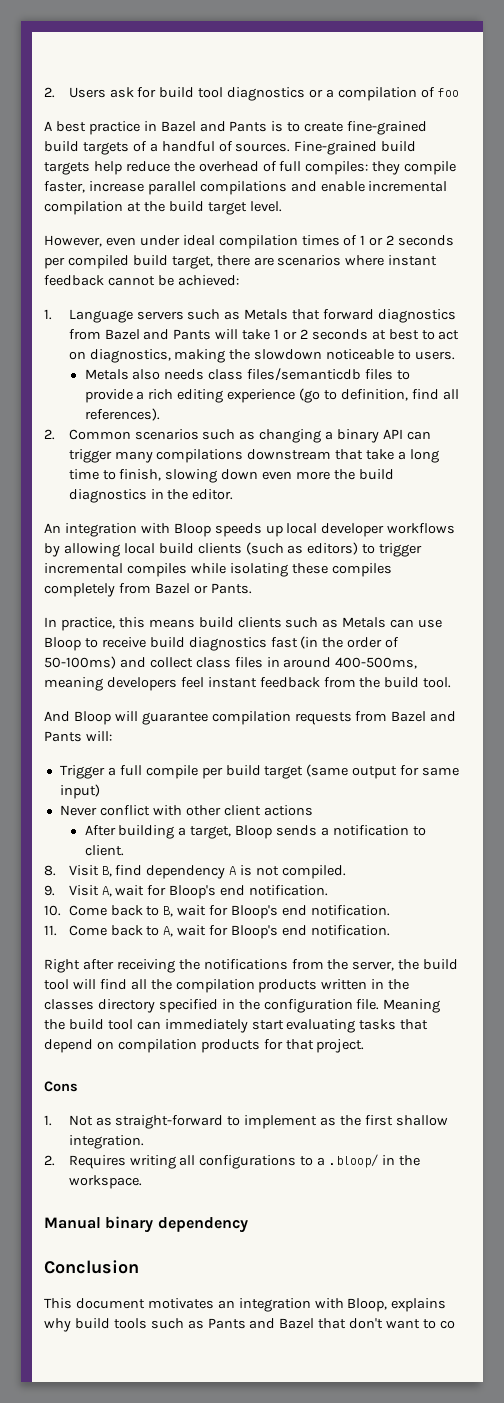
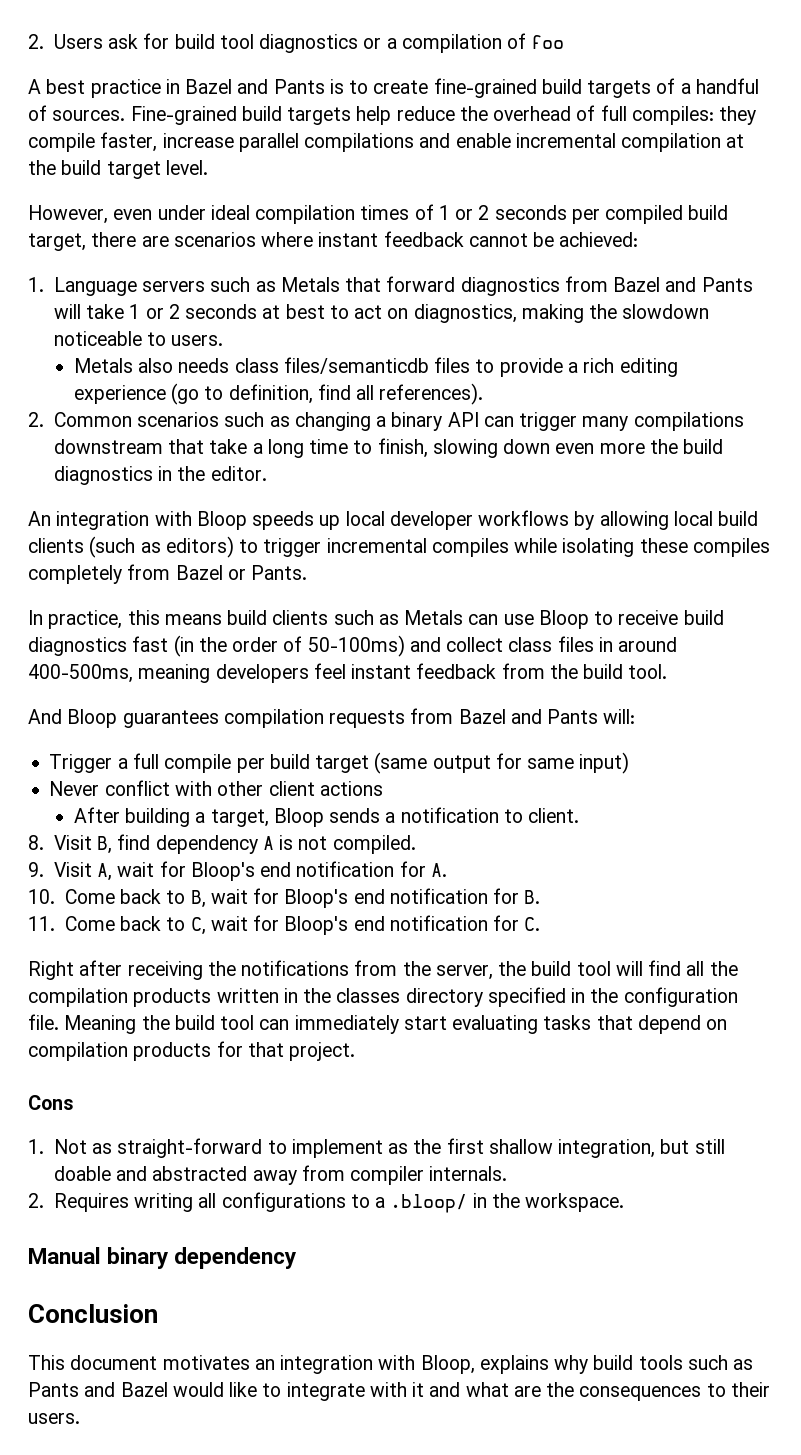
- And Bloop will guarantee compilation requests from Bazel and Pants will:
+ And Bloop guarantees compilation requests from Bazel and Pants will:
- 9. Visit A, wait for Bloop's end notification.
+ 9. Visit A, wait for Bloop's end notification for A.
- 10. Come back to B, wait for Bloop's end notification.
+ 10. Come back to B, wait for Bloop's end notification for B.
- 11. Come back to A, wait for Bloop's end notification.
+ 11. Come back to C, wait for Bloop's end notification for C.
- 1. Not as straight-forward to implement as the first shallow integration.
+ 1. Not as straight-forward to implement as the first shallow integration, but still doable and abstracted away from compiler internals.
- This document motivates an integration with Bloop, explains why build tools such as Pants and Bazel that don't want to co
+ This document motivates an integration with Bloop, explains why build tools such as Pants and Bazel would like to integrate with it and what are the consequences to their users.

